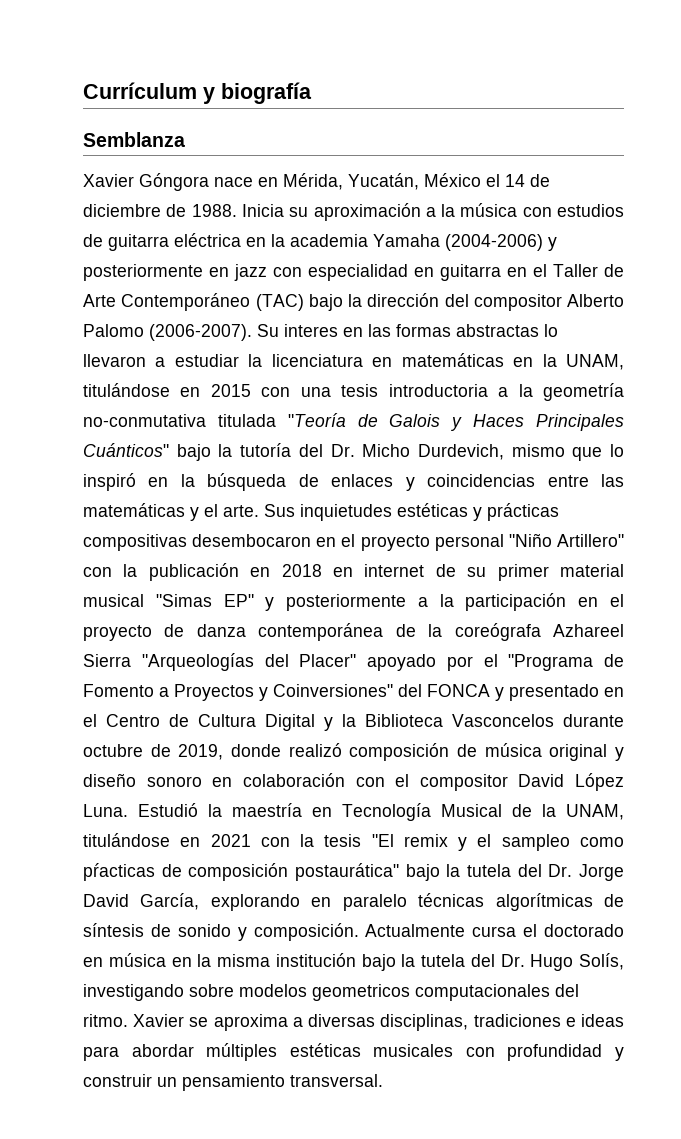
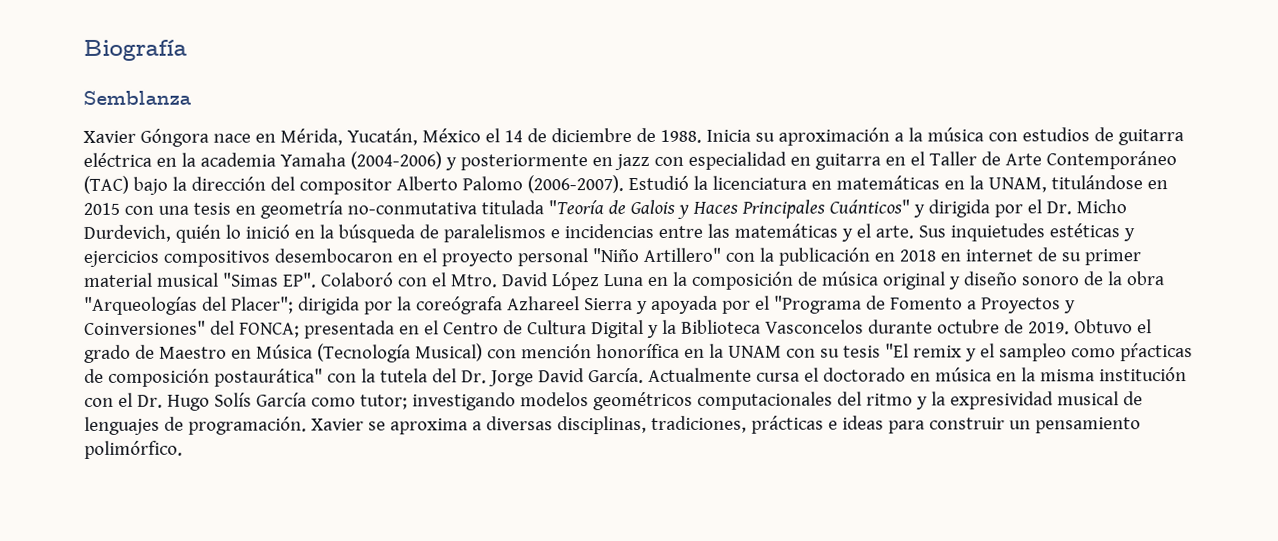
- Currículum y biografía
+ Biografía
- Su interes en las formas abstractas lo llevaron a estudiar la licenciatura en matemáticas en la UNAM, titulándose en 2015 con una tesis introductoria a la geometría no-conmutativa titulada "Teoría de Galois y Haces Principales Cuánticos" bajo la tutoría del Dr. Micho Durdevich, mismo que lo inspiró en la búsqueda de enlaces y coincidencias entre las matemáticas y el arte.
+ Estudió la licenciatura en matemáticas en la UNAM, titulándose en 2015 con una tesis en geometría no-conmutativa titulada "Teoría de Galois y Haces Principales Cuánticos" y dirigida por el Dr. Micho Durdevich, quién lo inició en la búsqueda de paralelismos e incidencias entre las matemáticas y el arte.
- Sus inquietudes estéticas y prácticas compositivas desembocaron en el proyecto personal "Niño Artillero" con la publicación en 2018 en internet de su primer material musical "Simas EP" y posteriormente a la participación en el proyecto de danza contemporánea de la coreógrafa Azhareel Sierra "Arqueologías del Placer" apoyado por el "Programa de Fomento a Proyectos y Coinversiones" del FONCA y presentado en el Centro de Cultura Digital y la Biblioteca Vasconcelos durante octubre de 2019, donde realizó composición de música original y diseño sonoro en colaboración con el compositor David López Luna. Estudió la maestría en Tecnología Musical de la UNAM, titulándose en 2021 con la tesis "El remix y el sampleo como pŕacticas de composición postaurática" bajo la tutela del Dr. Jorge David García, explorando en paralelo técnicas algorítmicas de síntesis de sonido y composición.
+ Sus inquietudes estéticas y ejercicios compositivos desembocaron en el proyecto personal "Niño Artillero" con la publicación en 2018 en internet de su primer material musical "Simas EP". Colaboró con el Mtro. David López Luna en la composición de música original y diseño sonoro de la obra "Arqueologías del Placer"; dirigida por la coreógrafa Azhareel Sierra y apoyada por el "Programa de Fomento a Proyectos y Coinversiones" del FONCA; presentada en el Centro de Cultura Digital y la Biblioteca Vasconcelos durante octubre de 2019. Obtuvo el grado de Maestro en Música (Tecnología Musical) con mención honorífica en la UNAM con su tesis "El remix y el sampleo como pŕacticas de composición postaurática" con la tutela del Dr. Jorge David García.
- Actualmente cursa el doctorado en música en la misma institución bajo la tutela del Dr. Hugo Solís, investigando sobre modelos geometricos computacionales del ritmo.
+ Actualmente cursa el doctorado en música en la misma institución con el Dr. Hugo Solís García como tutor; investigando modelos geométricos computacionales del ritmo y la expresividad musical de lenguajes de programación.
- Xavier se aproxima a diversas disciplinas, tradiciones e ideas para abordar múltiples estéticas musicales con profundidad y construir un pensamiento transversal.
+ Xavier se aproxima a diversas disciplinas, tradiciones, prácticas e ideas para construir un pensamiento polimórfico.

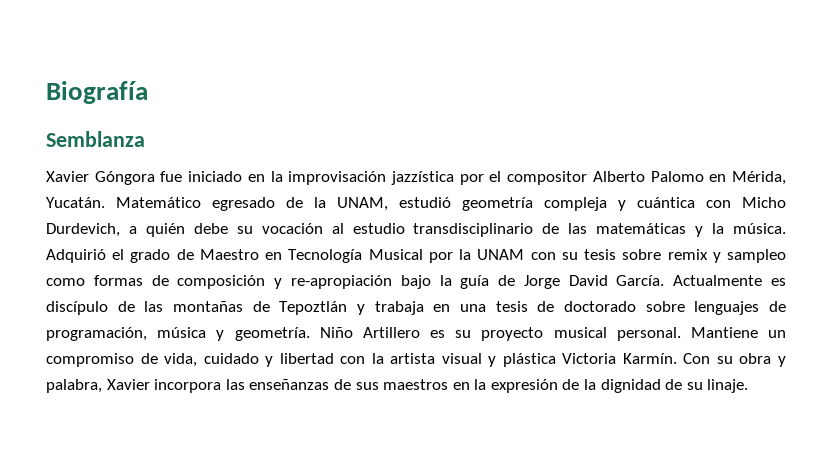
- Xavier Góngora nace en Mérida, Yucatán, México el 14 de diciembre de 1988. Inicia su aproximación a la música con estudios de guitarra eléctrica en la academia Yamaha (2004-2006) y posteriormente en jazz con especialidad en guitarra en el Taller de Arte Contemporáneo (TAC) bajo la dirección del compositor Alberto Palomo (2006-2007). Estudió la licenciatura en matemáticas en la UNAM, titulándose en 2015 con una tesis en geometría no-conmutativa titulada "Teoría de Galois y Haces Principales Cuánticos" y dirigida por el Dr. Micho Durdevich, quién lo inició en la búsqueda de paralelismos e incidencias entre las matemáticas y el arte. Sus inquietudes estéticas y ejercicios compositivos desembocaron en el proyecto personal "Niño Artillero" con la publicación en 2018 en internet de su primer material musical "Simas EP". Colaboró con el Mtro. David López Luna en la composición de música original y diseño sonoro de la obra "Arqueologías del Placer"; dirigida por la coreógrafa Azhareel Sierra y apoyada por el "Programa de Fomento a Proyectos y Coinversiones" del FONCA; presentada en el Centro de Cultura Digital y la Biblioteca Vasconcelos durante octubre de 2019. Obtuvo el grado de Maestro en Música (Tecnología Musical) con mención honorífica en la UNAM con su tesis "El remix y el sampleo como pŕacticas de composición postaurática" con la tutela del Dr. Jorge David García. Actualmente cursa el doctorado en música en la misma institución con el Dr. Hugo Solís García como tutor; investigando modelos geométricos computacionales del ritmo y la expresividad musical de lenguajes de programación. Xavier se aproxima a diversas disciplinas, tradiciones, prácticas e ideas para construir un pensamiento polimórfico.
+ Xavier Góngora fue iniciado en la improvisación jazzística por el compositor Alberto Palomo en Mérida, Yucatán. Matemático egresado de la UNAM, estudió geometría compleja y cuántica con Micho Durdevich, a quién debe su vocación al estudio transdisciplinario de las matemáticas y la música. Adquirió el grado de Maestro en Tecnología Musical por la UNAM con su tesis sobre remix y sampleo como formas de composición y re-apropiación bajo la guía de Jorge David García. Actualmente es discípulo de las montañas de Tepoztlán y trabaja en una tesis de doctorado sobre lenguajes de programación, música y geometría. Niño Artillero es su proyecto musical personal. Mantiene un compromiso de vida, cuidado y libertad con la artista visual y plástica Victoria Karmín. Con su obra y palabra, Xavier incorpora las enseñanzas de sus maestros en la expresión de la dignidad de su linaje.

